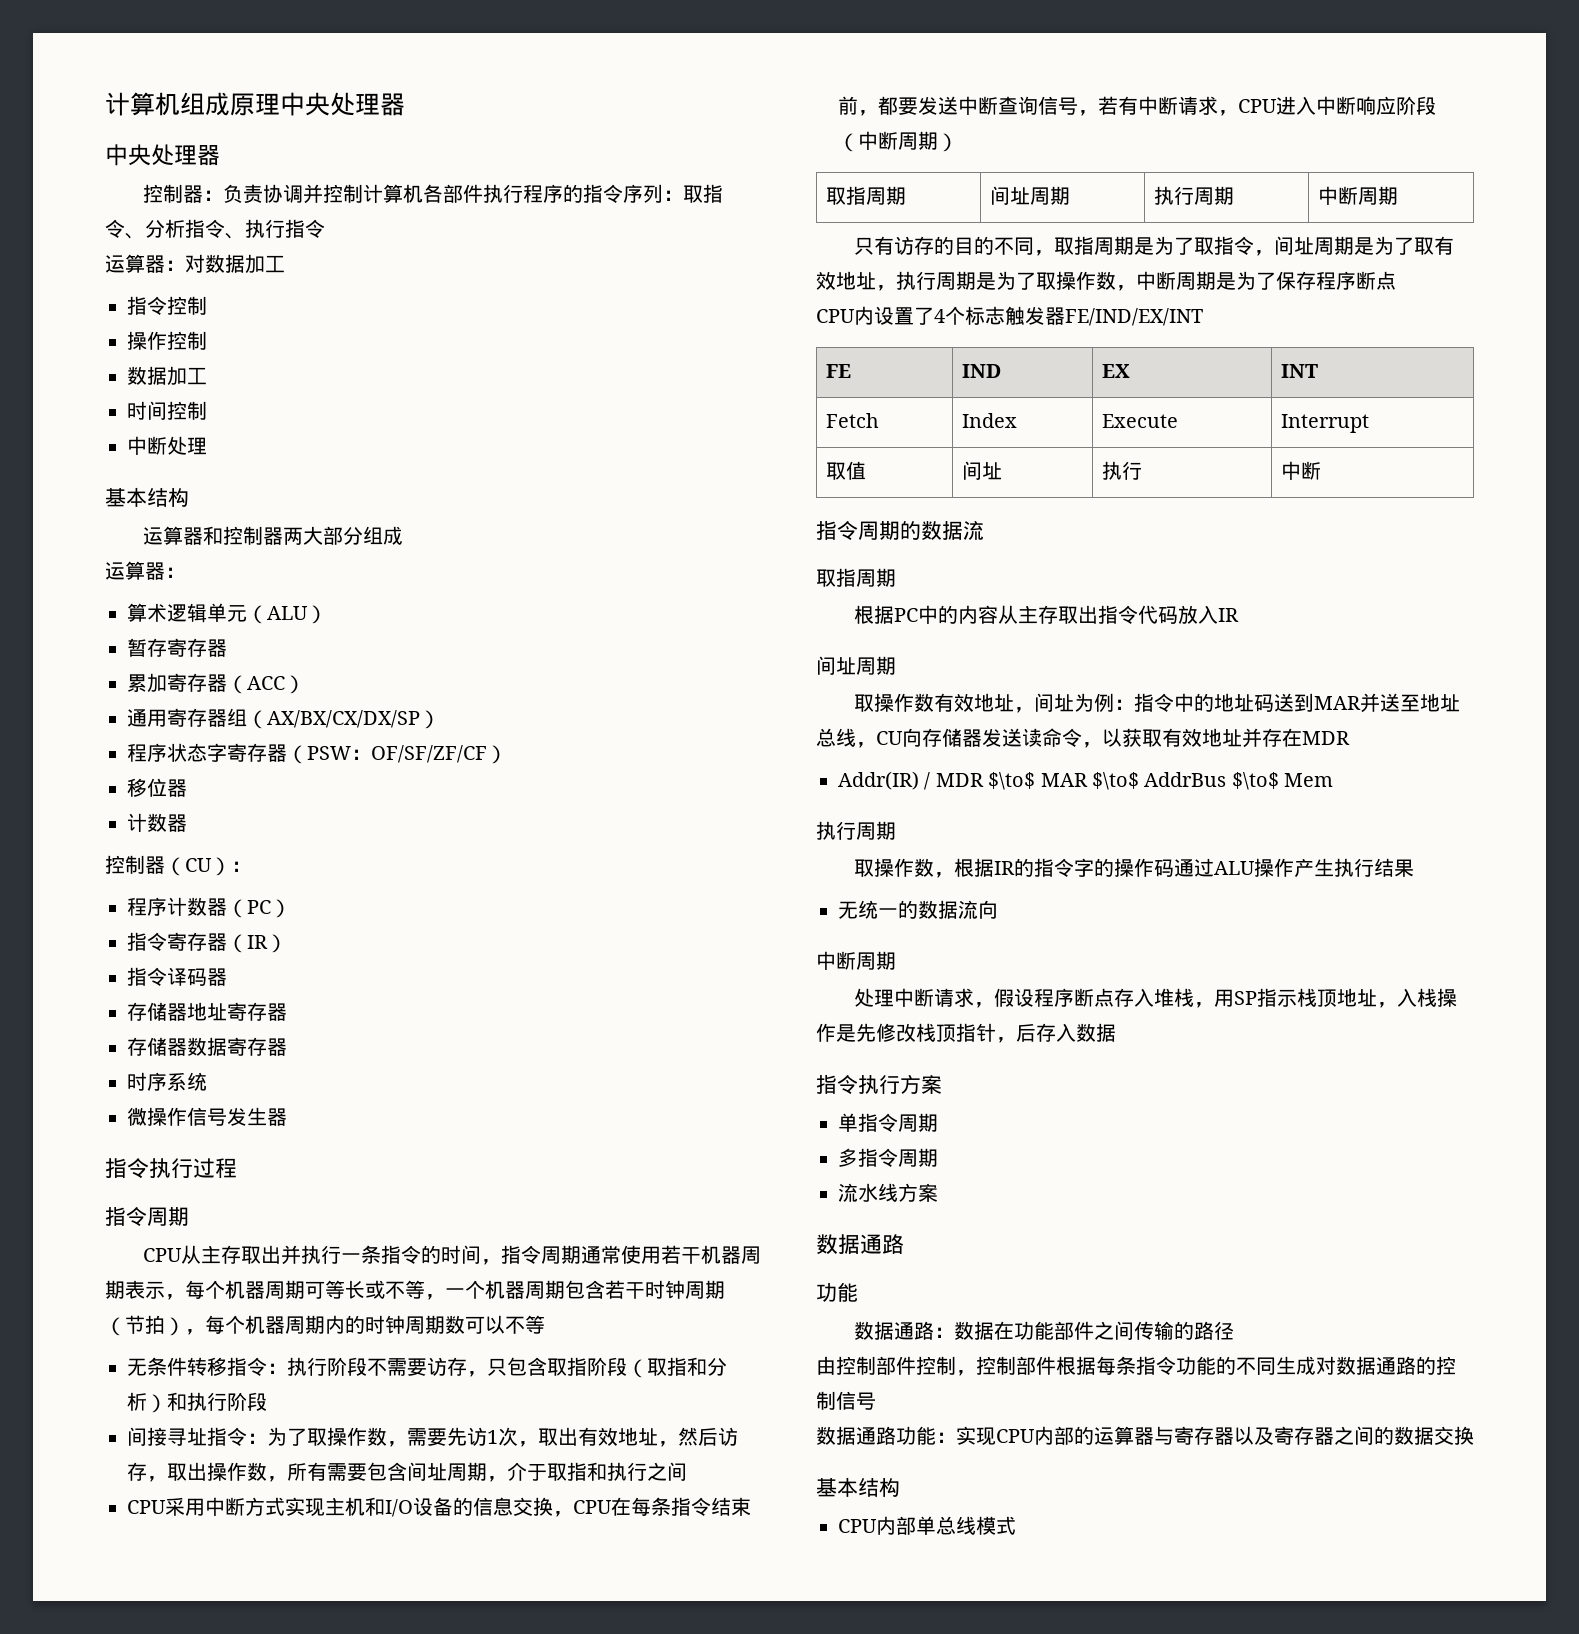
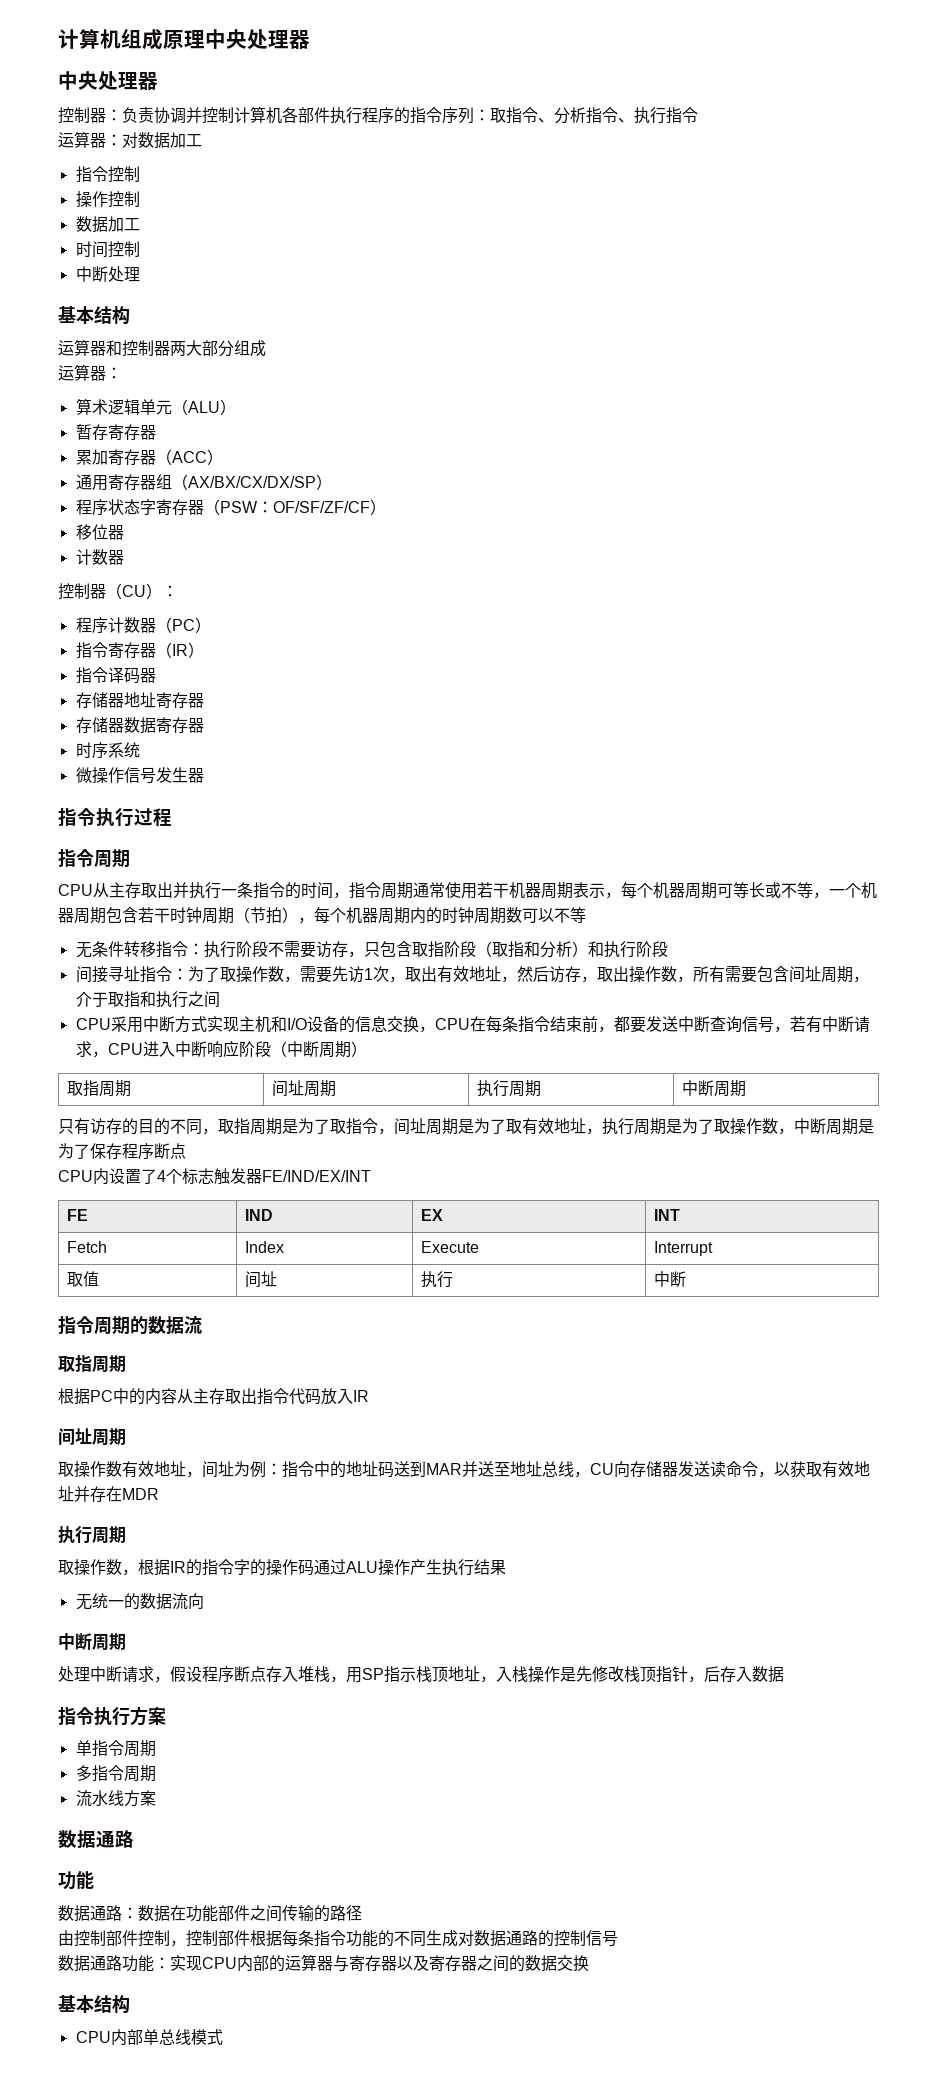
- Addr(IR) / MDR $\to$ MAR $\to$ AddrBus $\to$ Mem

